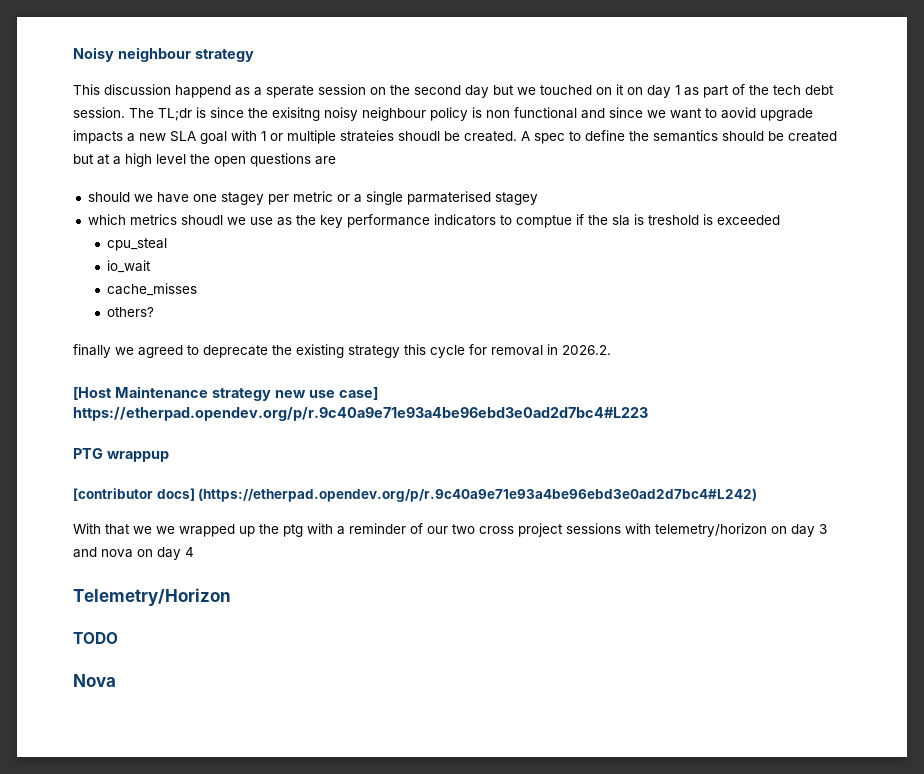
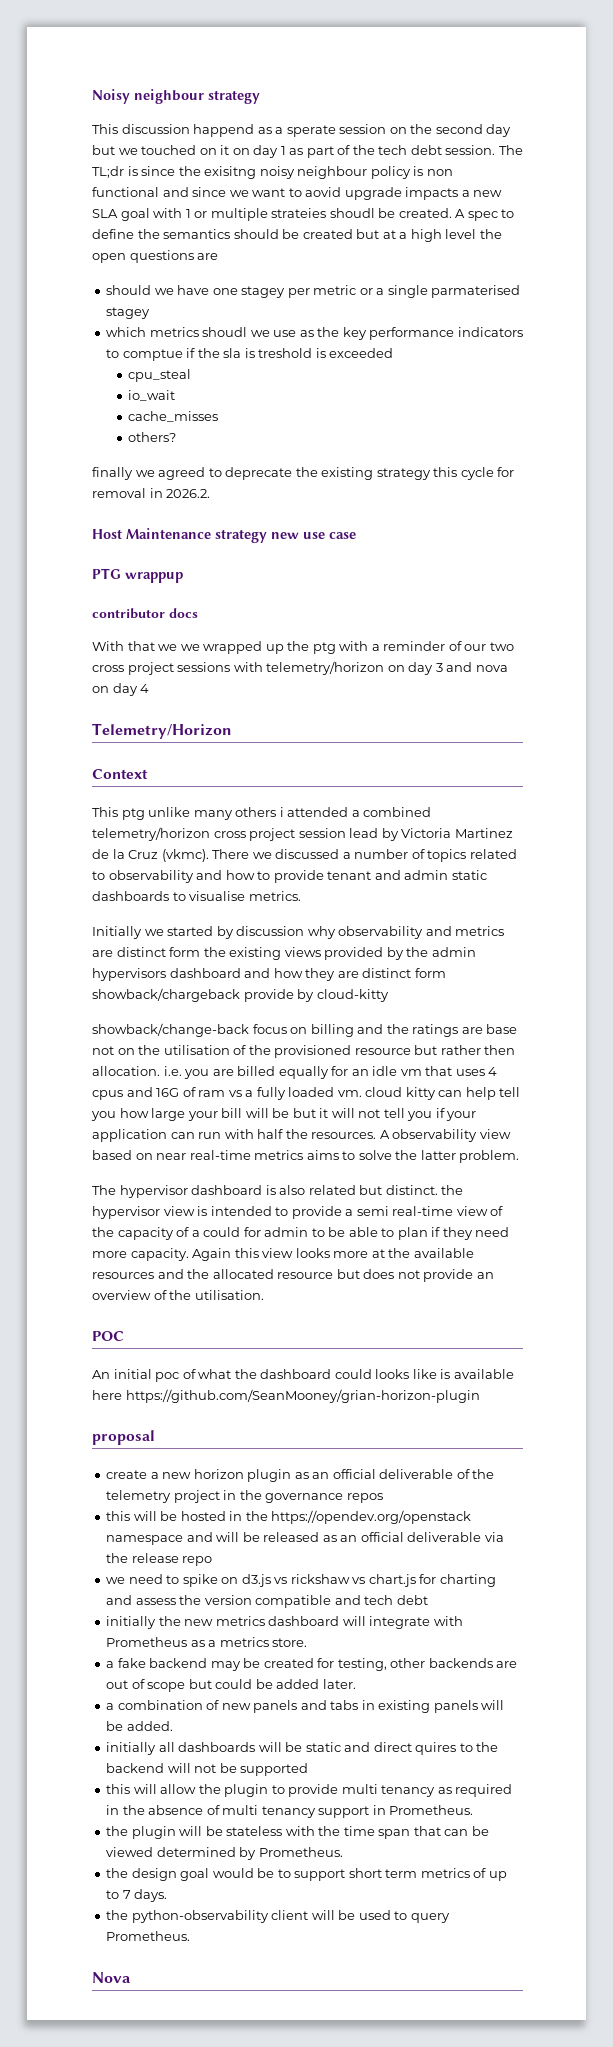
- [Host Maintenance strategy new use case] https://etherpad.opendev.org/p/r.9c40a9e71e93a4be96ebd3e0ad2d7bc4#L223
+ Host Maintenance strategy new use case
- [contributor docs] (https://etherpad.opendev.org/p/r.9c40a9e71e93a4be96ebd3e0ad2d7bc4#L242)
+ contributor docs
- TODO
+ Context
+ This ptg unlike many others i attended a combined telemetry/horizon cross project session lead by Victoria Martinez de la Cruz (vkmc). There we discussed a number of topics related to observability and how to provide tenant and admin static dashboards to visualise metrics.
+ Initially we started by discussion why observability and metrics are distinct form the existing views provided by the admin hypervisors dashboard and how they are distinct form showback/chargeback provide by cloud-kitty
+ showback/change-back focus on billing and the ratings are base not on the utilisation of the provisioned resource but rather then allocation. i.e. you are billed equally for an idle vm that uses 4 cpus and 16G of ram vs a fully loaded vm. cloud kitty can help tell you how large your bill will be but it will not tell you if your application can run with half the resources. A observability view based on near real-time metrics aims to solve the latter problem.
+ The hypervisor dashboard is also related but distinct. the hypervisor view is intended to provide a semi real-time view of the capacity of a could for admin to be able to plan if they need more capacity. Again this view looks more at the available resources and the allocated resource but does not provide an overview of the utilisation.
+ POC
+ An initial poc of what the dashboard could looks like is available here https://github.com/SeanMooney/grian-horizon-plugin
+ proposal
+ create a new horizon plugin as an official deliverable of the telemetry project in the governance repos
+ this will be hosted in the https://opendev.org/openstack namespace and will be released as an official deliverable via the release repo
+ we need to spike on d3.js vs rickshaw vs chart.js for charting and assess the version compatible and tech debt
+ initially the new metrics dashboard will integrate with Prometheus as a metrics store.
+ a fake backend may be created for testing, other backends are out of scope but could be added later.
+ a combination of new panels and tabs in existing panels will be added.
+ initially all dashboards will be static and direct quires to the backend will not be supported
+ this will allow the plugin to provide multi tenancy as required in the absence of multi tenancy support in Prometheus.
+ the plugin will be stateless with the time span that can be viewed determined by Prometheus.
+ the design goal would be to support short term metrics of up to 7 days.
+ the python-observability client will be used to query Prometheus.

